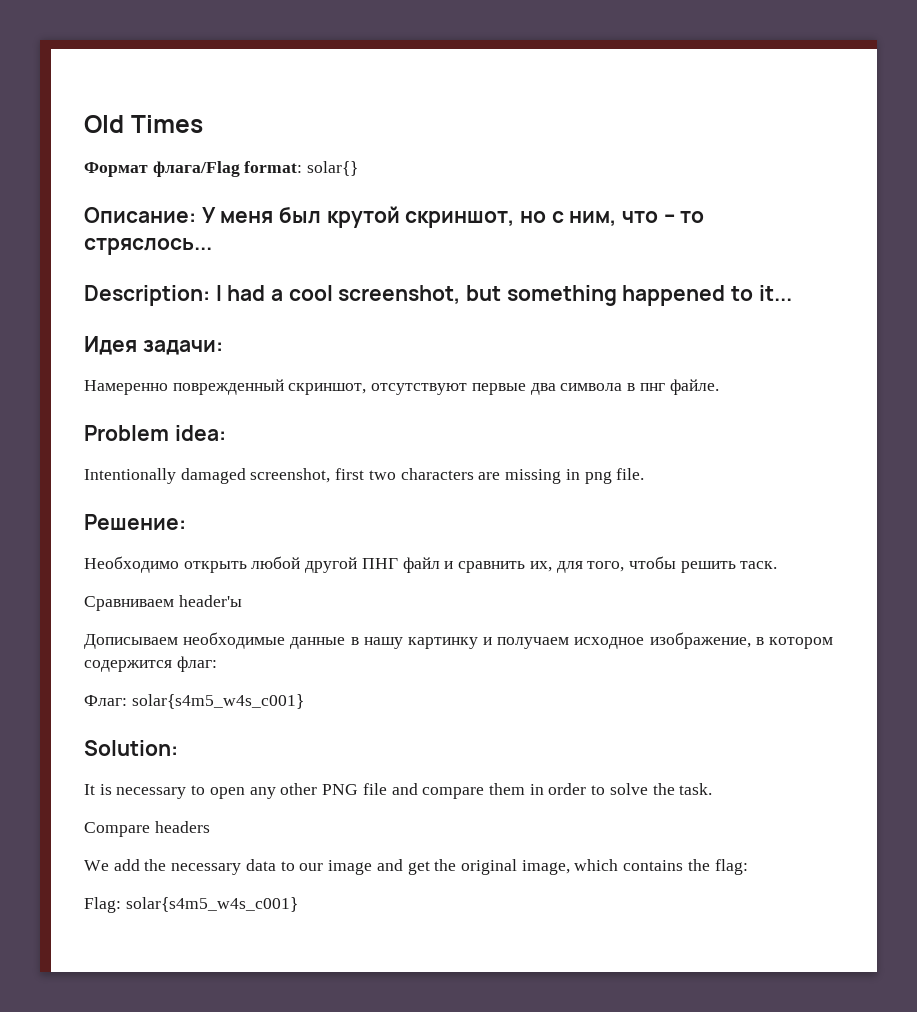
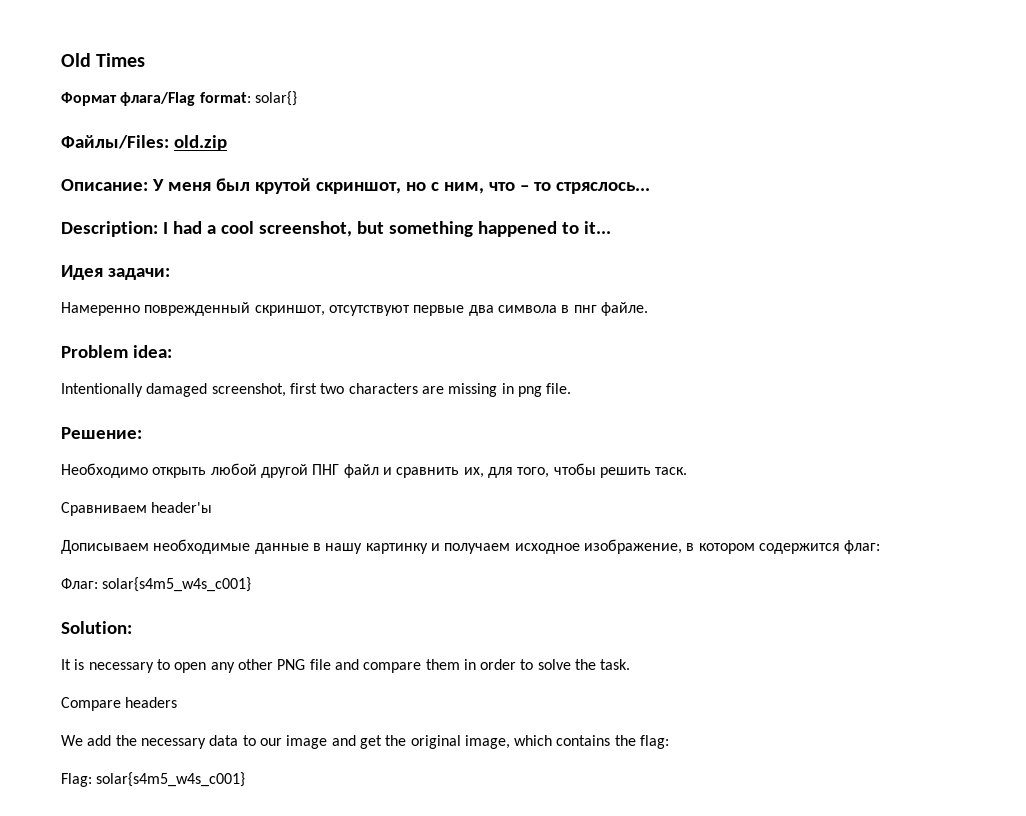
+ Файлы/Files: old.zip

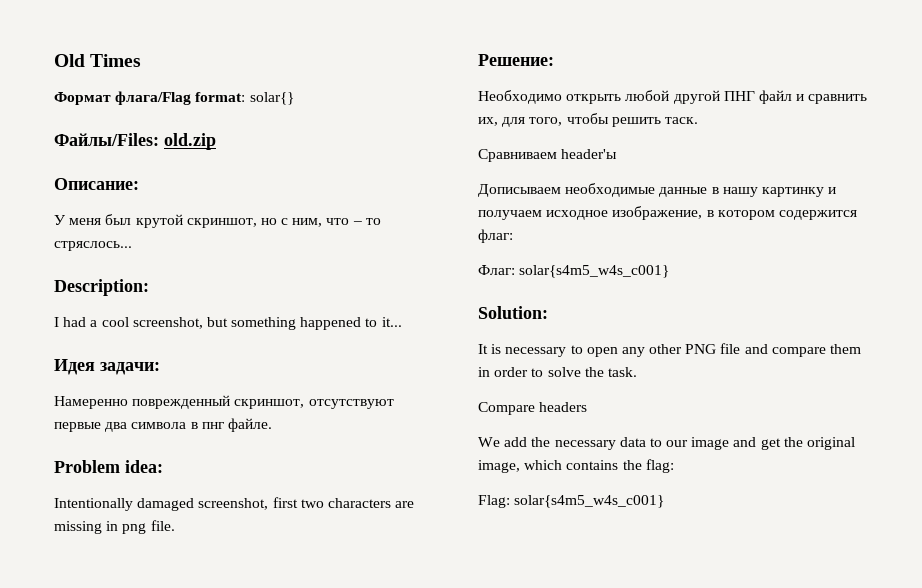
- Описание: У меня был крутой скриншот, но с ним, что – то стряслось...
+ Описание:
+ У меня был крутой скриншот, но с ним, что – то стряслось...
- Description: I had a cool screenshot, but something happened to it...
+ Description:
+ I had a cool screenshot, but something happened to it...

